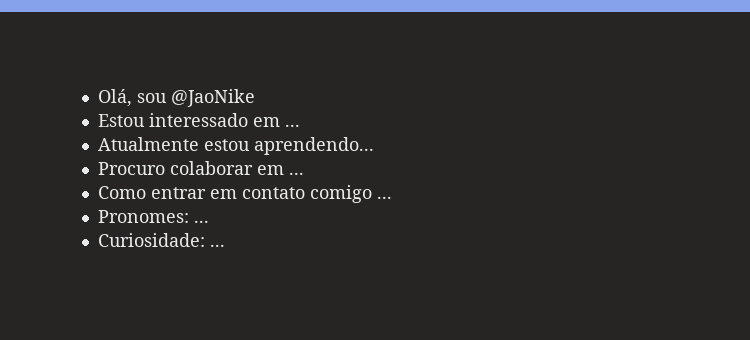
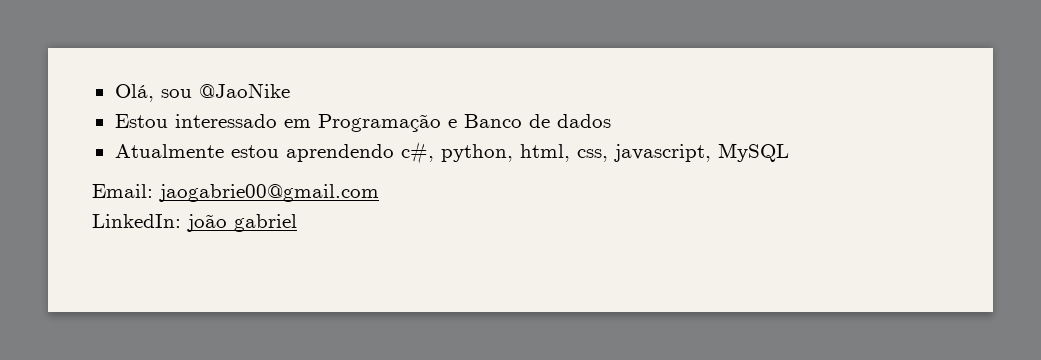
- Estou interessado em ...
- Atualmente estou aprendendo...
- Procuro colaborar em ...
- Como entrar em contato comigo ...
- Pronomes: ...
- Curiosidade: ...
+ Estou interessado em Programação e Banco de dados
+ Atualmente estou aprendendo c#, python, html, css, javascript, MySQL
+ Email: jaogabrie00@gmail.com
+ LinkedIn: joão gabriel

